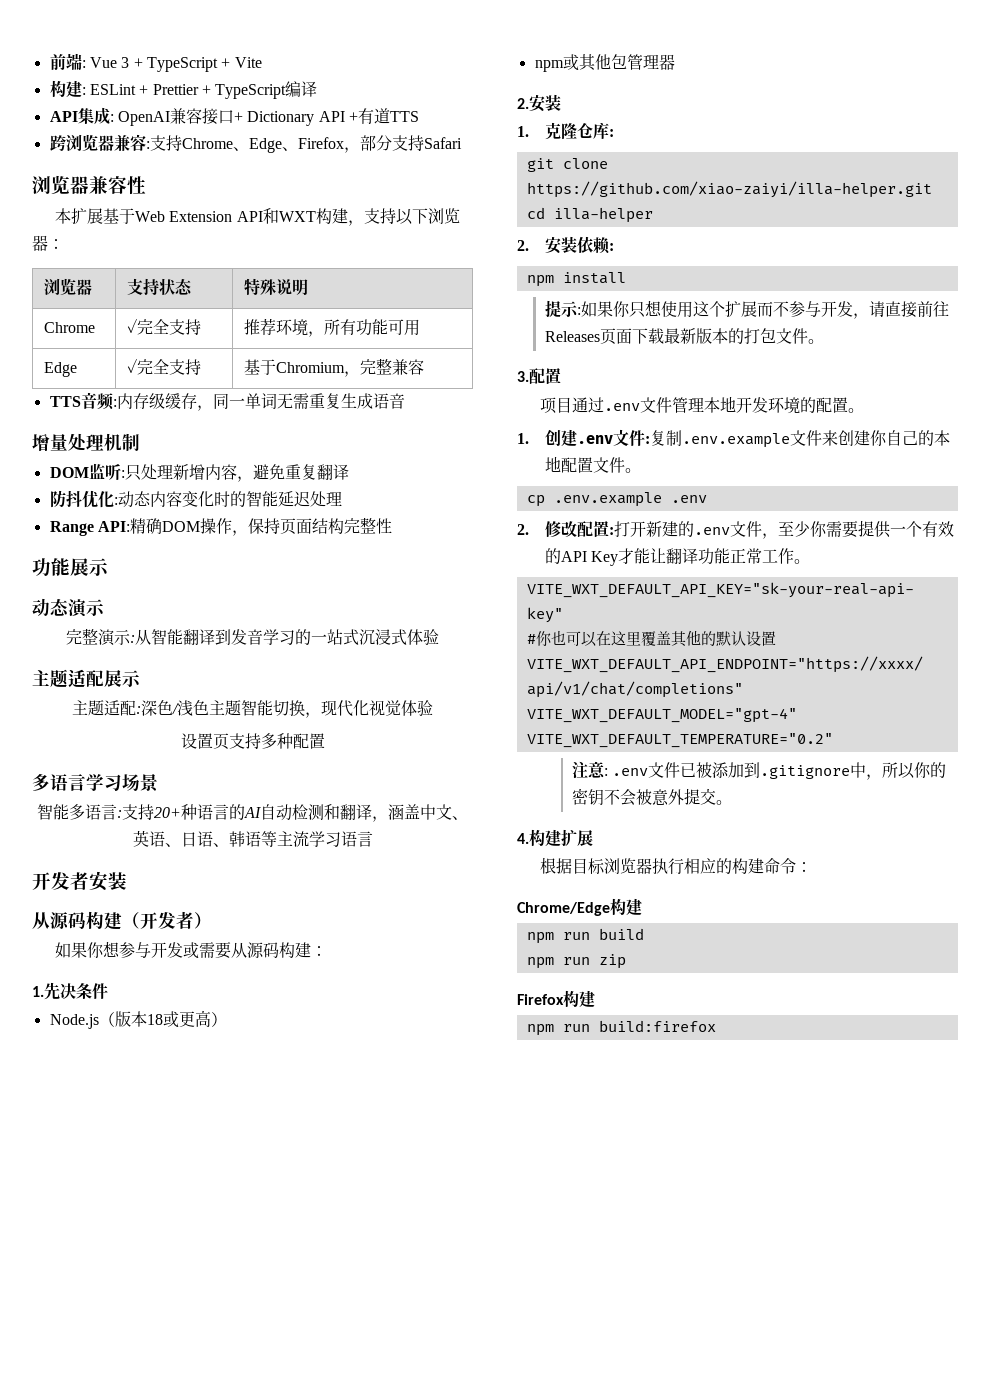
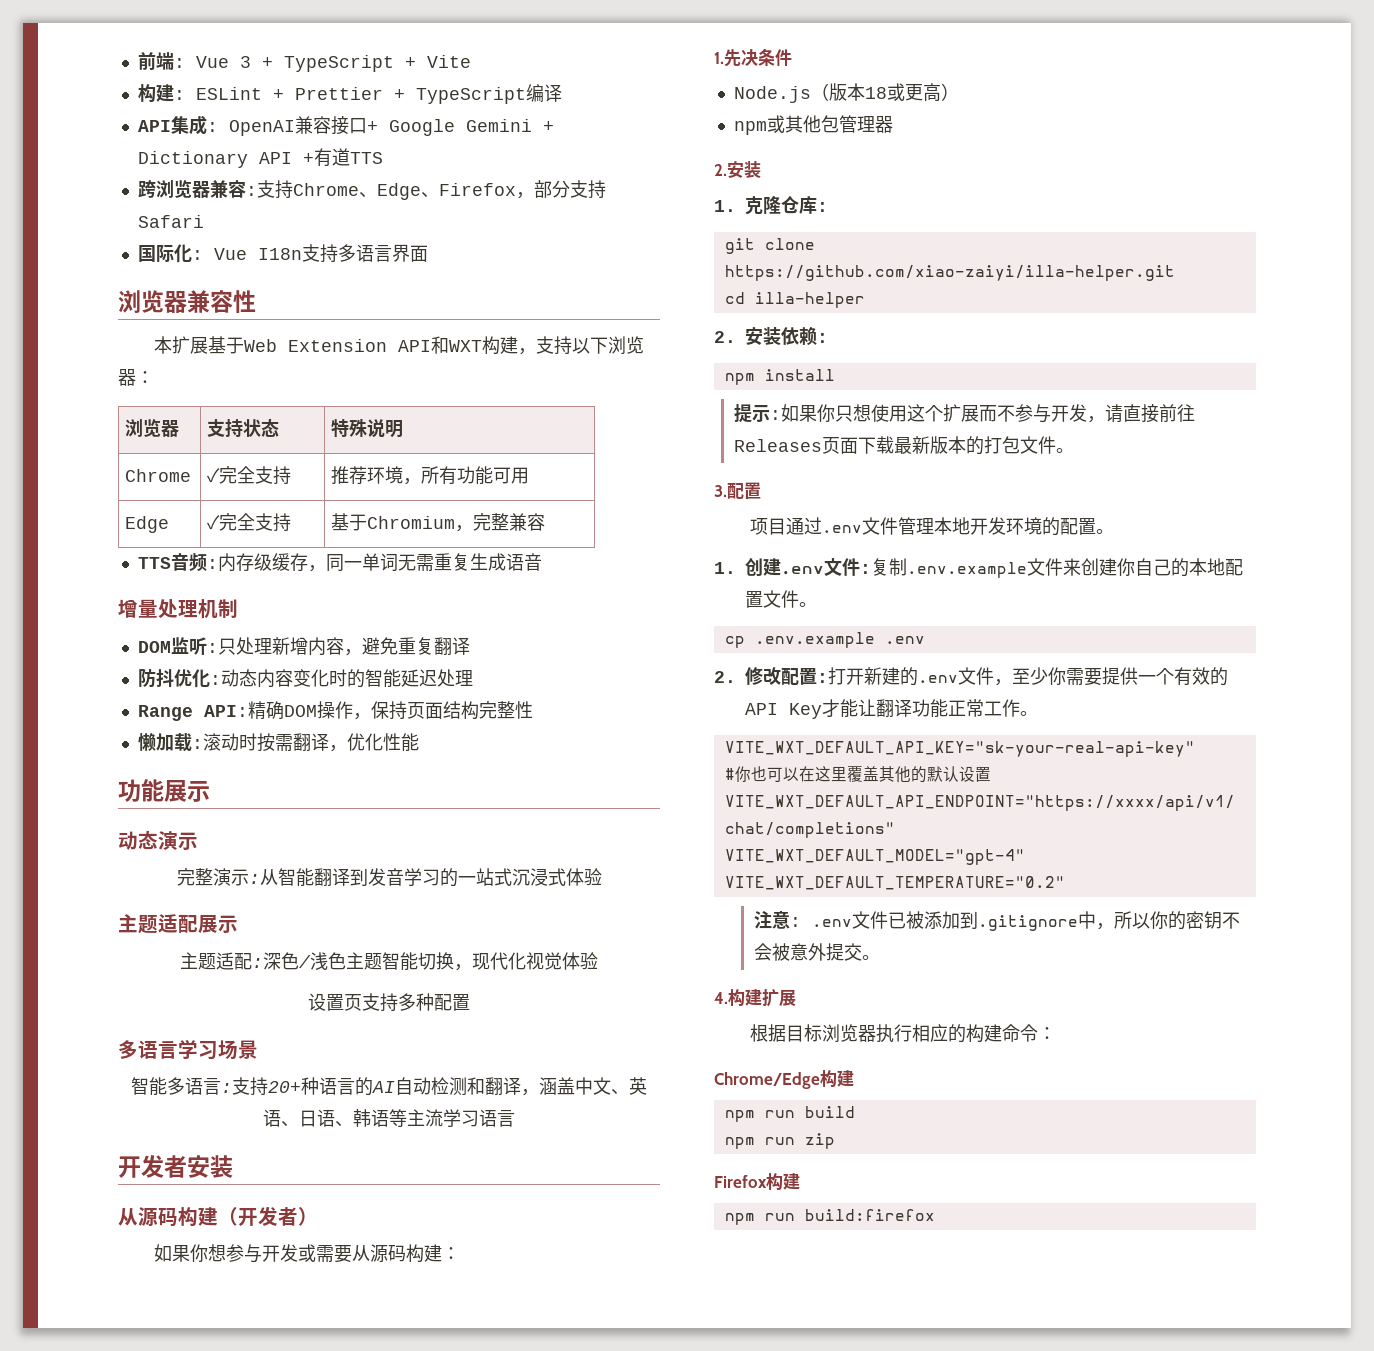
- API集成: OpenAI兼容接口+ Dictionary API +有道TTS
+ API集成: OpenAI兼容接口+ Google Gemini + Dictionary API +有道TTS
+ 国际化: Vue I18n支持多语言界面
+ 懒加载:滚动时按需翻译，优化性能

